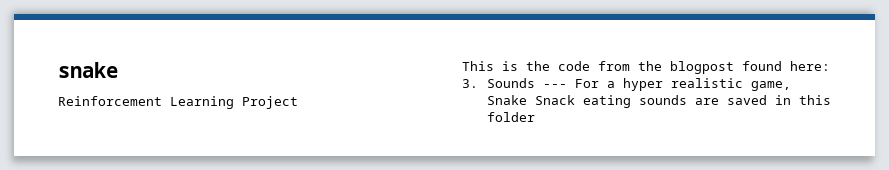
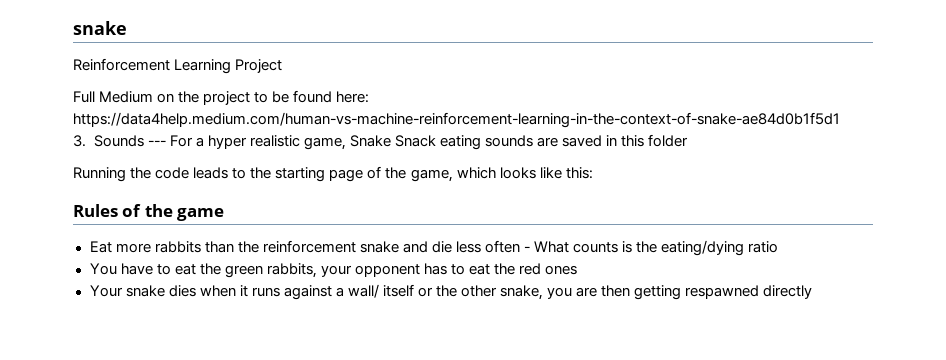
- This is the code from the blogpost found here:
+ Full Medium on the project to be found here: https://data4help.medium.com/human-vs-machine-reinforcement-learning-in-the-context-of-snake-ae84d0b1f5d1
+ Running the code leads to the starting page of the game, which looks like this:
+ Rules of the game
+ Eat more rabbits than the reinforcement snake and die less often - What counts is the eating/dying ratio
+ You have to eat the green rabbits, your opponent has to eat the red ones
+ Your snake dies when it runs against a wall/ itself or the other snake, you are then getting respawned directly

